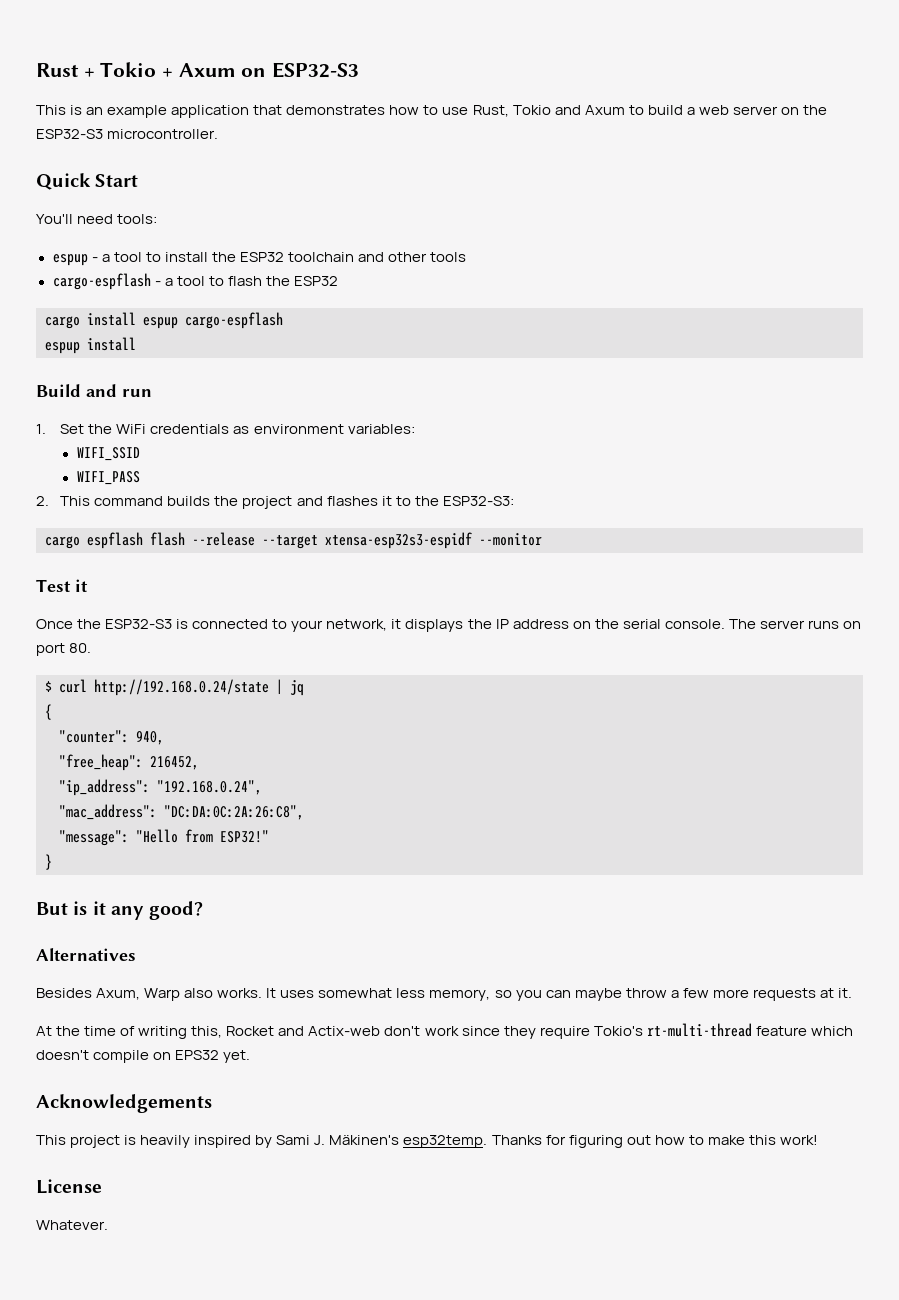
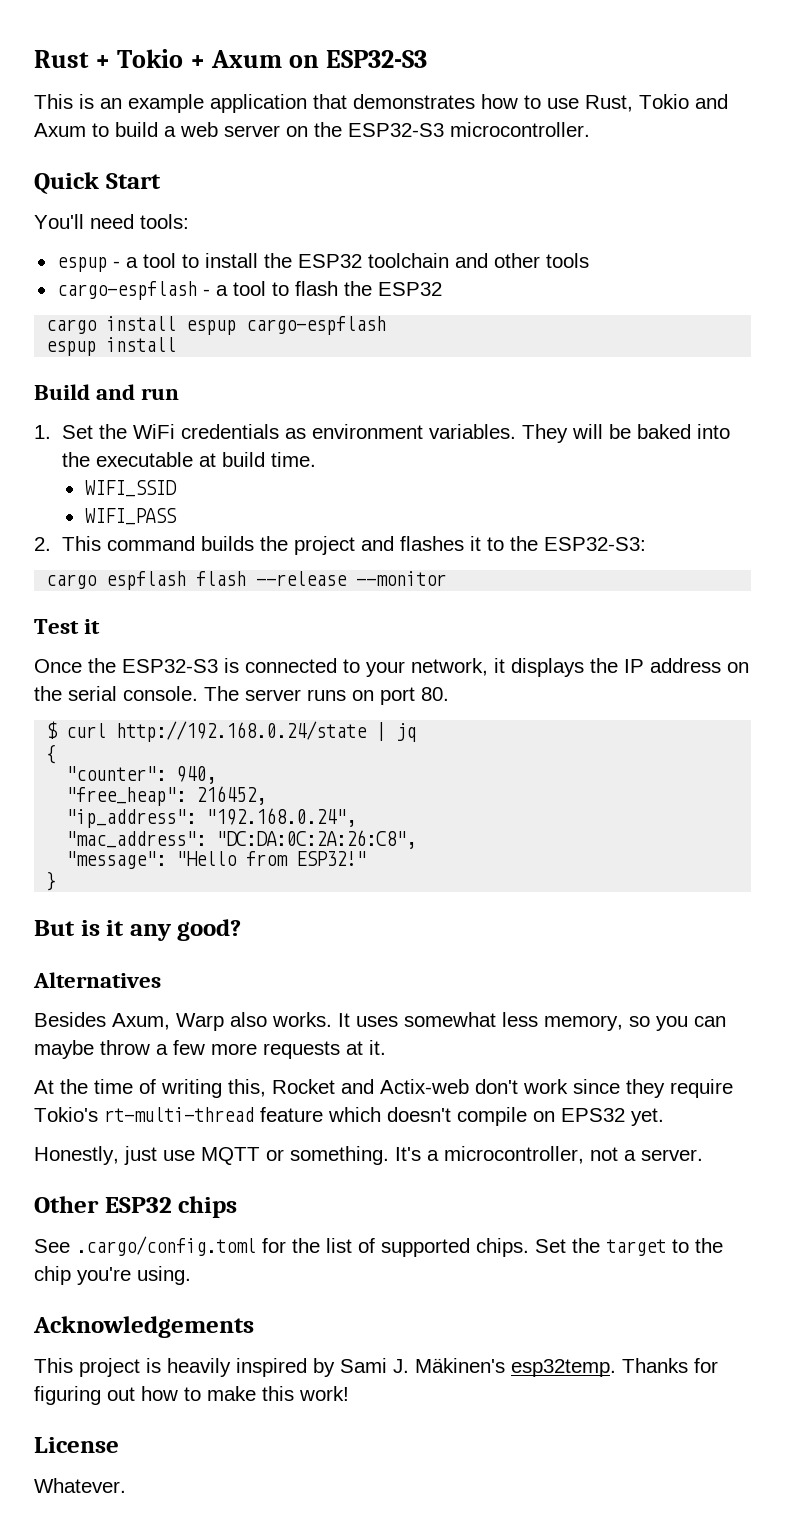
- 1. Set the WiFi credentials as environment variables:
+ 1. Set the WiFi credentials as environment variables. They will be baked into the executable at build time.
- cargo espflash flash --release --target xtensa-esp32s3-espidf --monitor
+ cargo espflash flash --release --monitor
+ Honestly, just use MQTT or something. It's a microcontroller, not a server.
+ Other ESP32 chips
+ See .cargo/config.toml for the list of supported chips. Set the target to the chip you're using.

